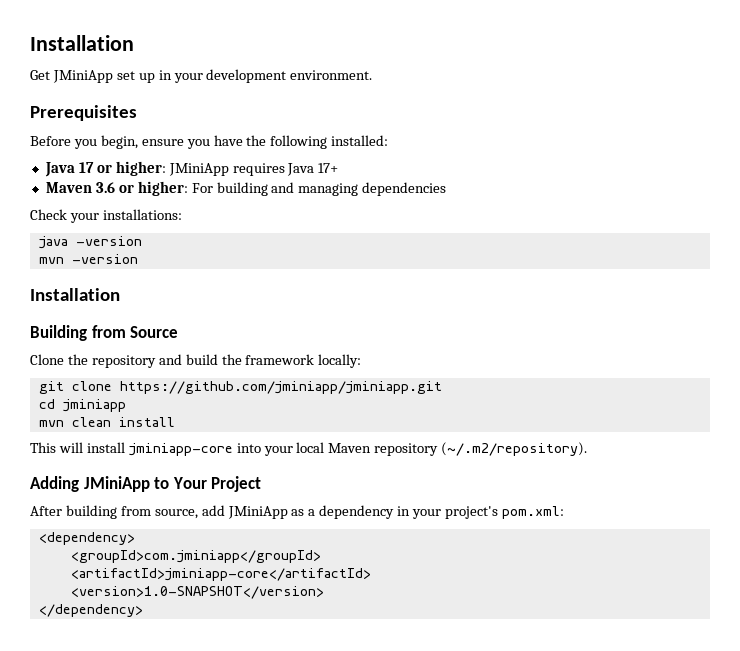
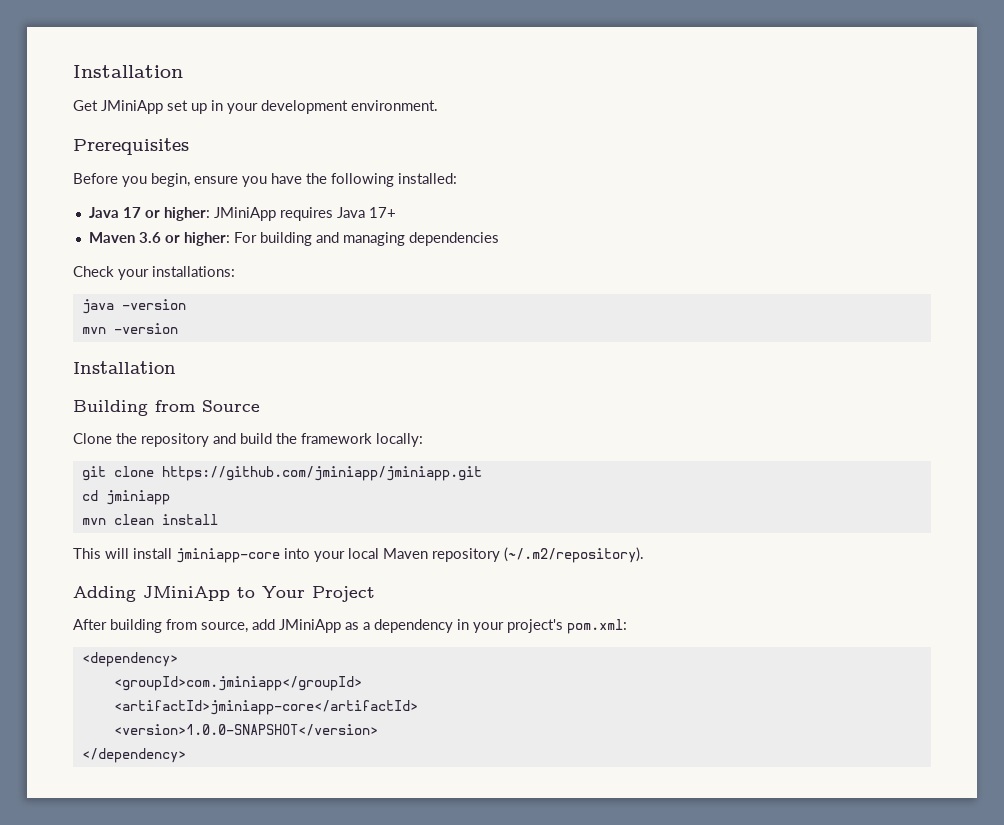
- <version>1.0-SNAPSHOT</version>
+ <version>1.0.0-SNAPSHOT</version>

